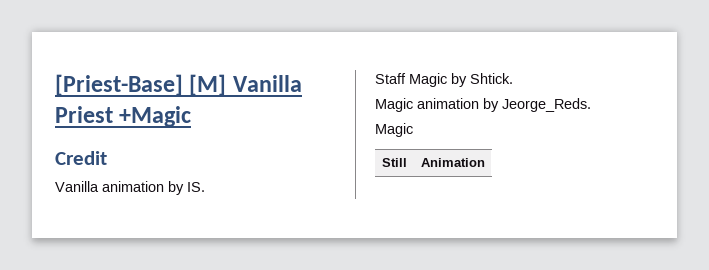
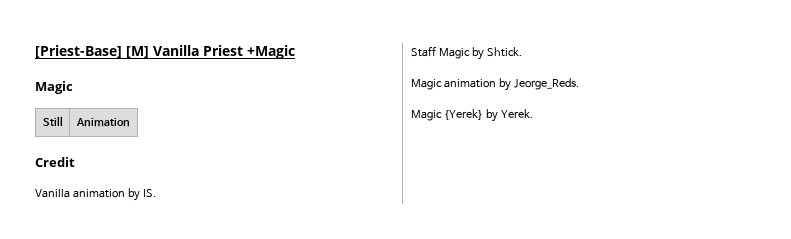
  [Priest-Base] [M] Vanilla Priest +Magic
+ Magic
+ Still | Animation
  Magic animation by Jeorge_Reds.
- Magic
- Still | Animation
+ Magic {Yerek} by Yerek.

